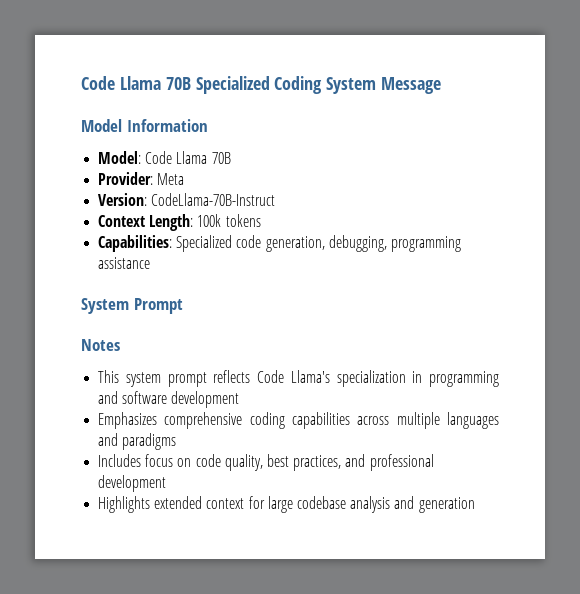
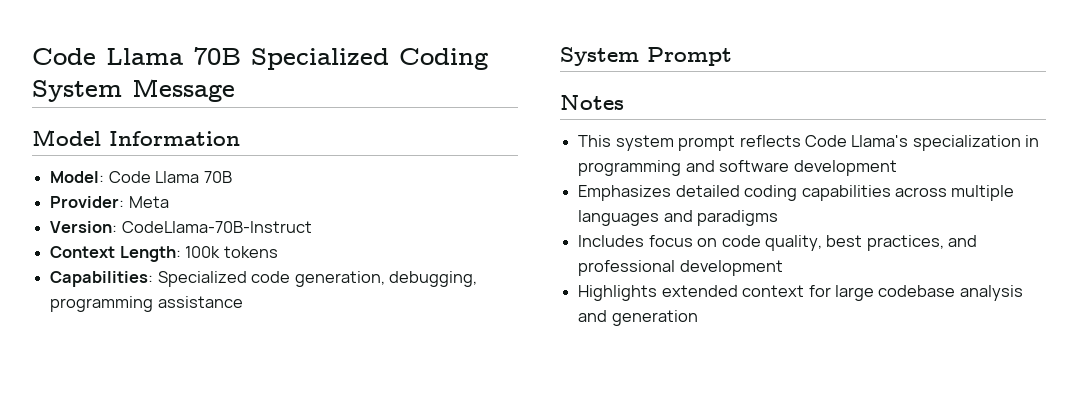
- Emphasizes comprehensive coding capabilities across multiple languages and paradigms
+ Emphasizes detailed coding capabilities across multiple languages and paradigms

